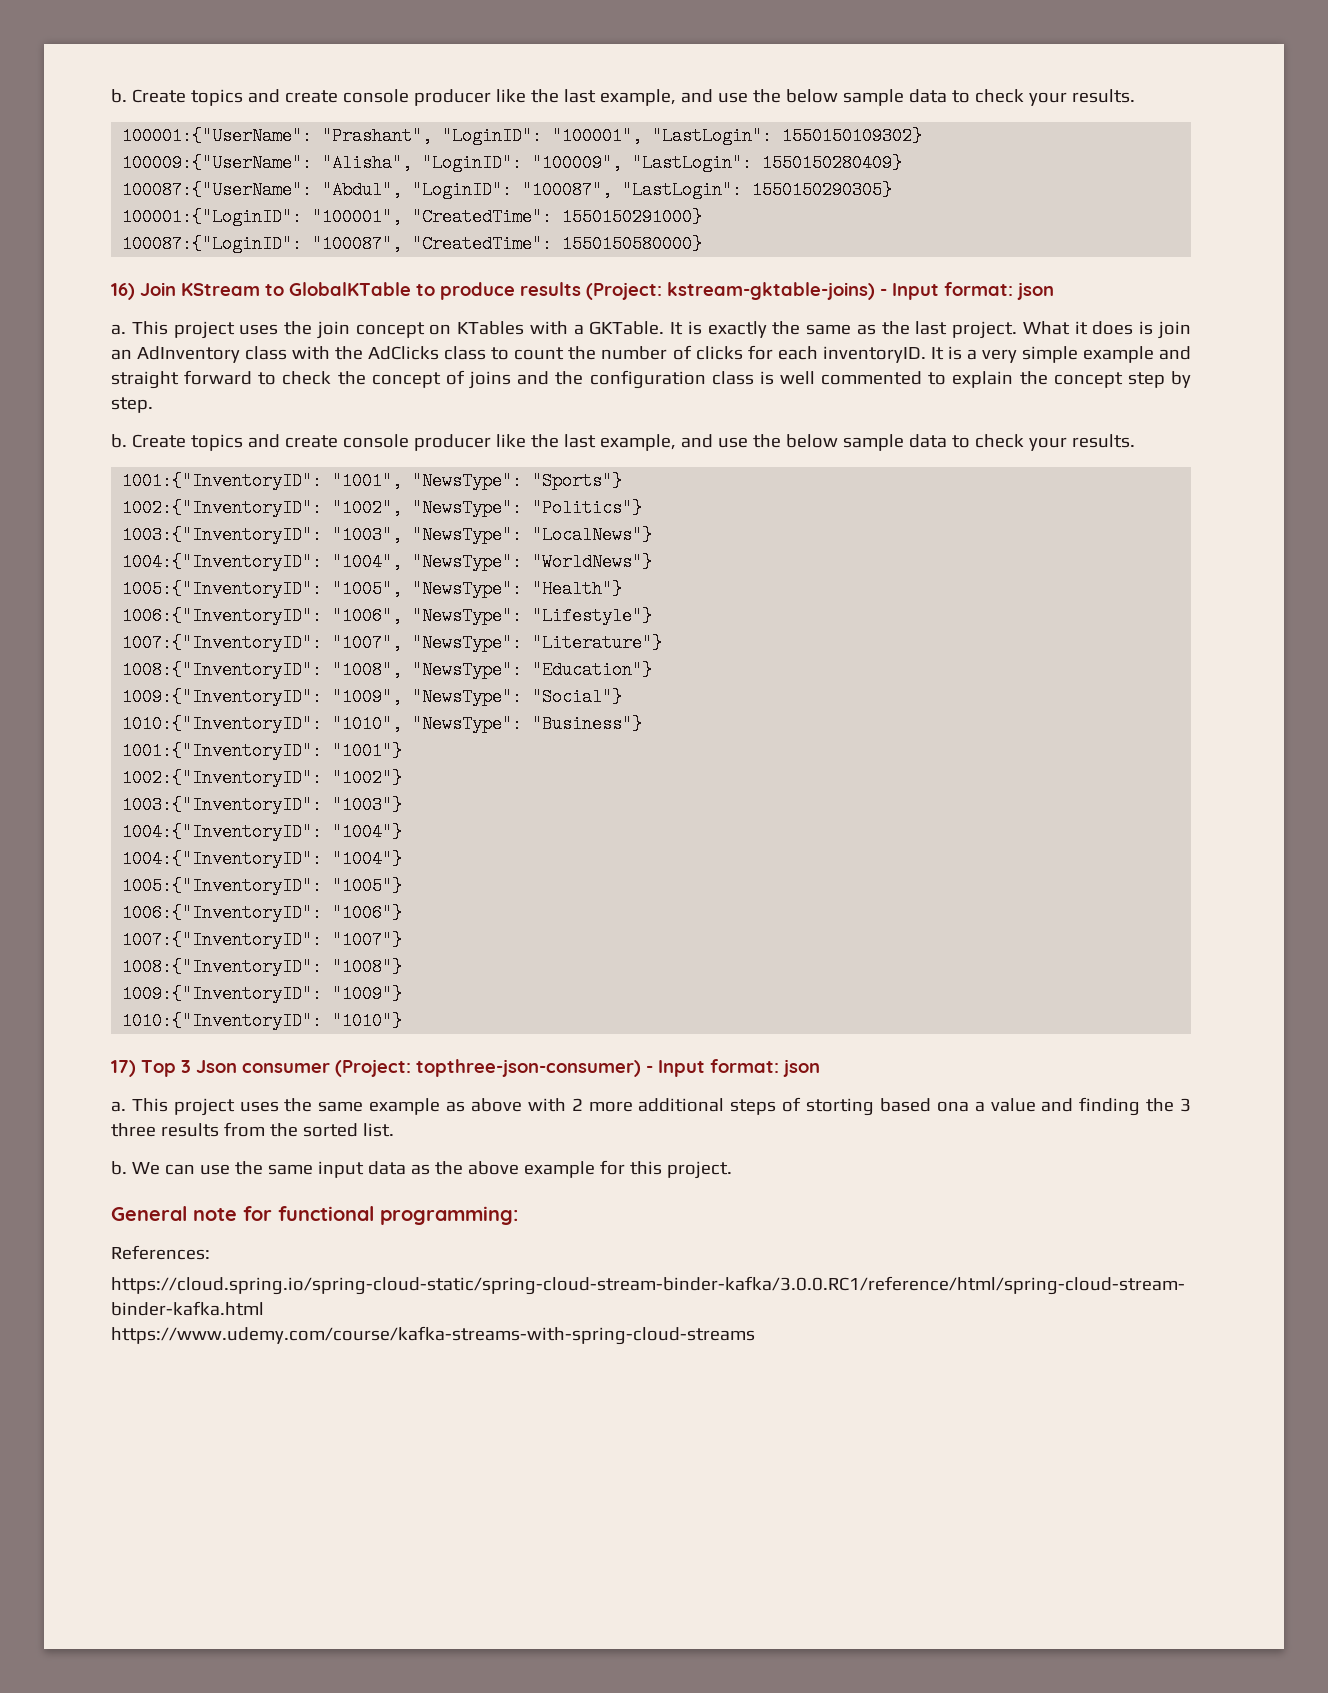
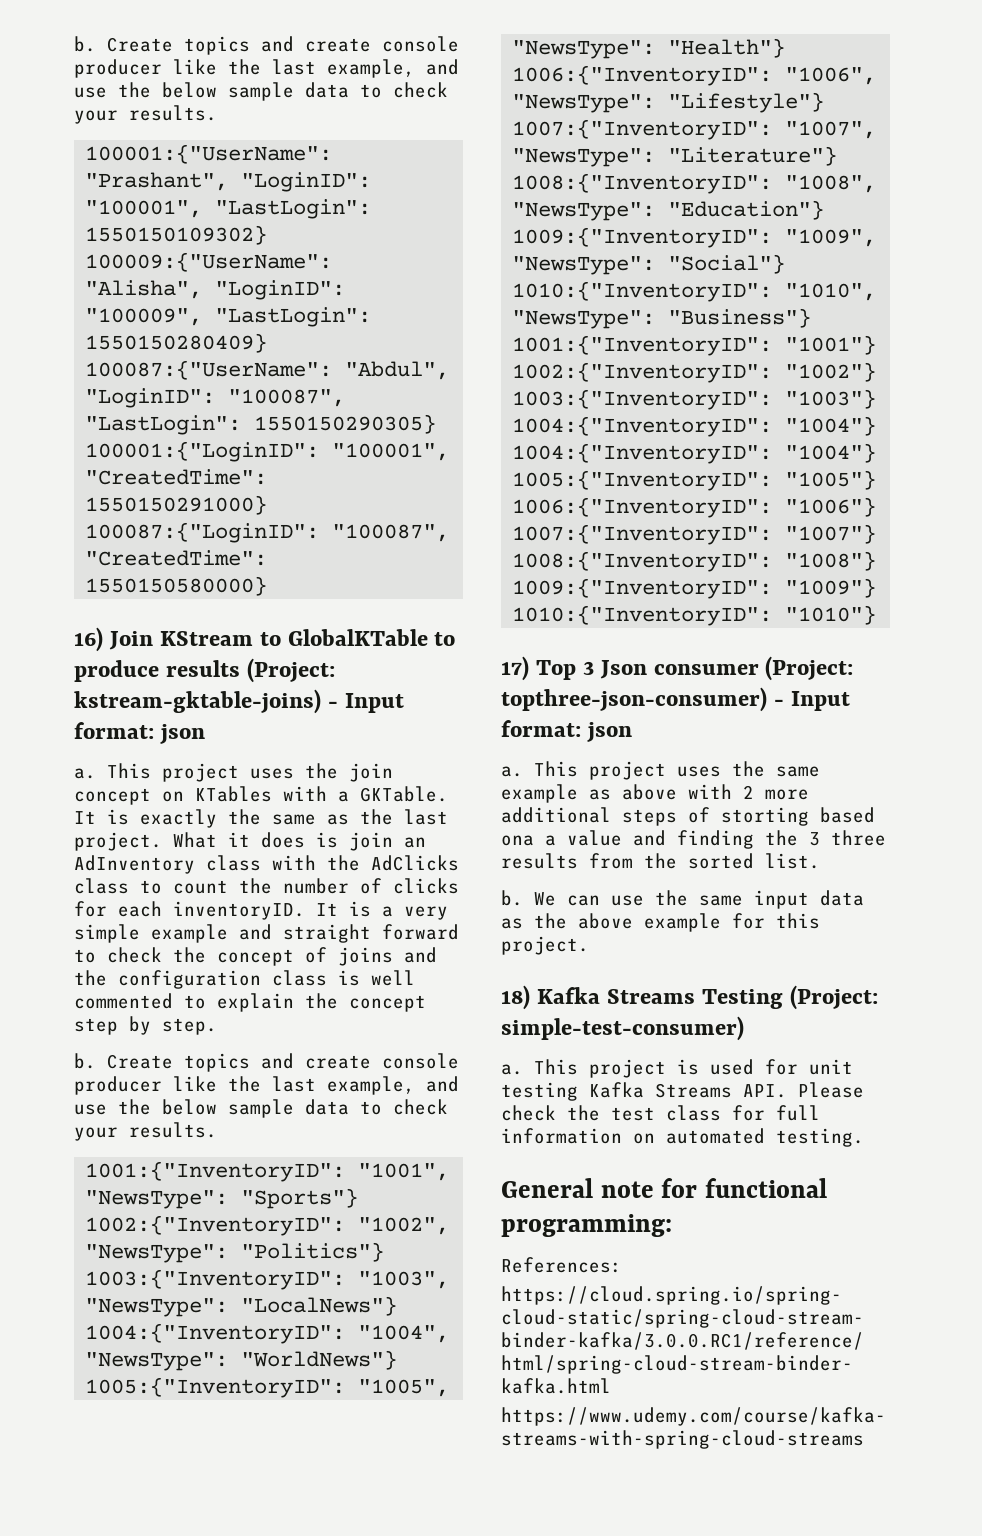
+ 18) Kafka Streams Testing (Project: simple-test-consumer)
+ a. This project is used for unit testing Kafka Streams API. Please check the test class for full information on automated testing.

